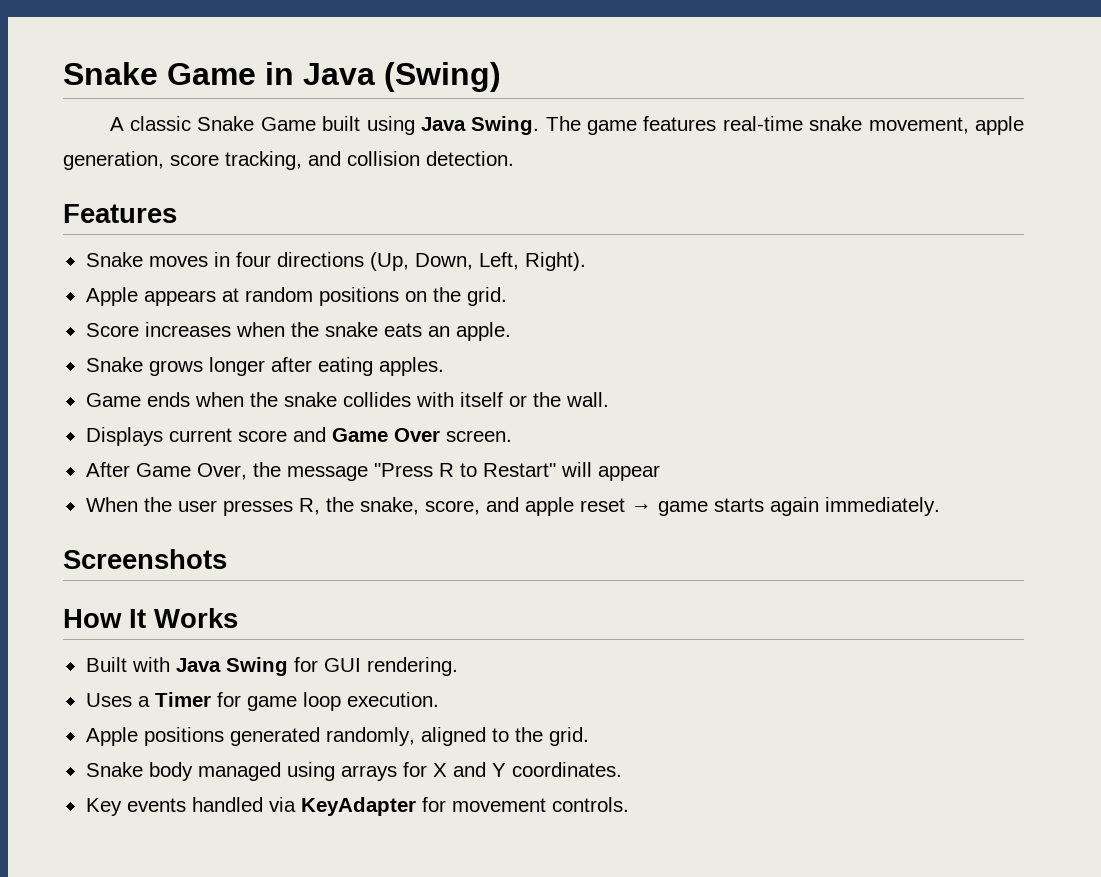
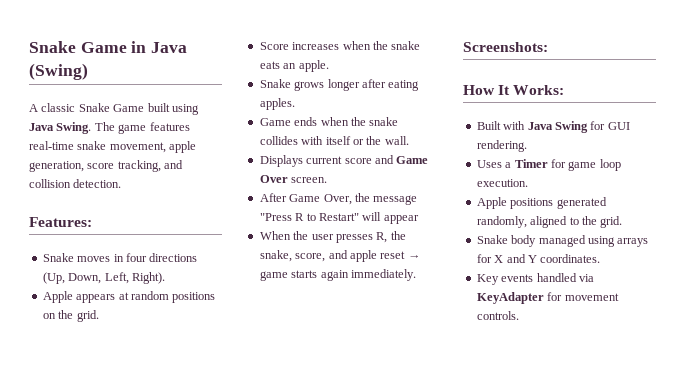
- Features
+ Features:
- Screenshots
+ Screenshots:
- How It Works
+ How It Works:

